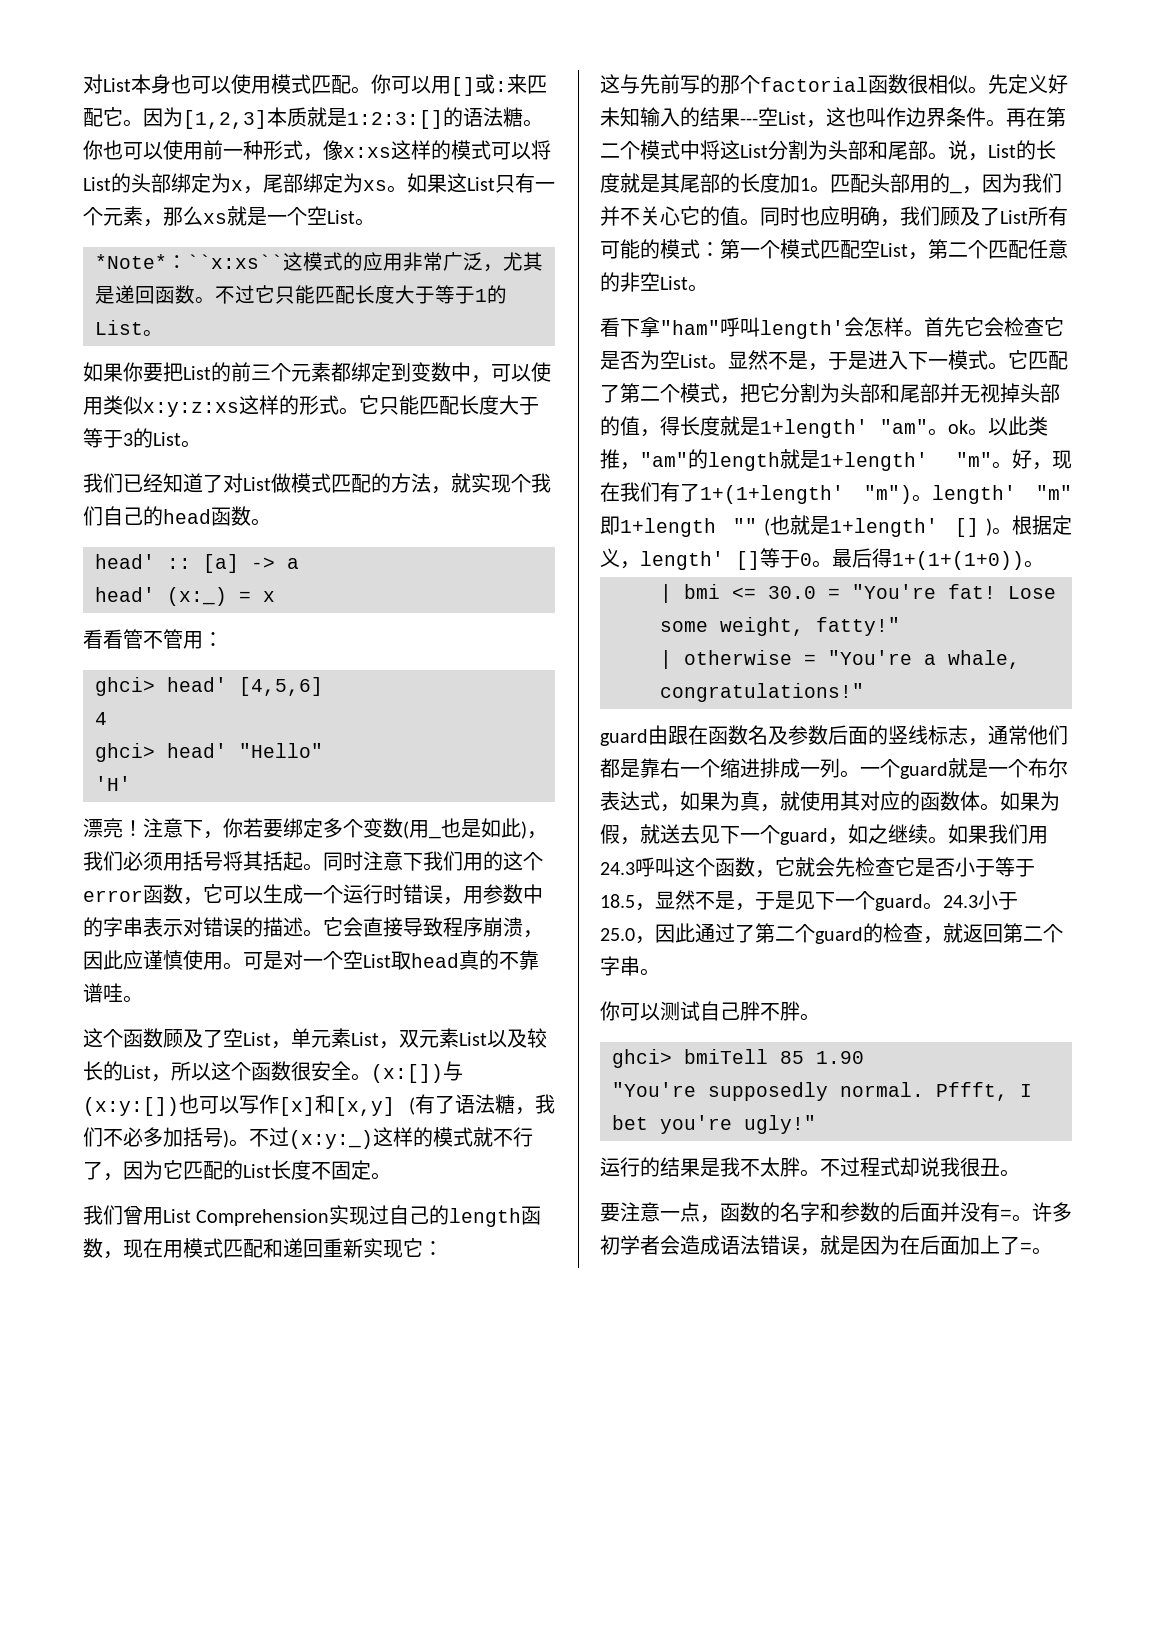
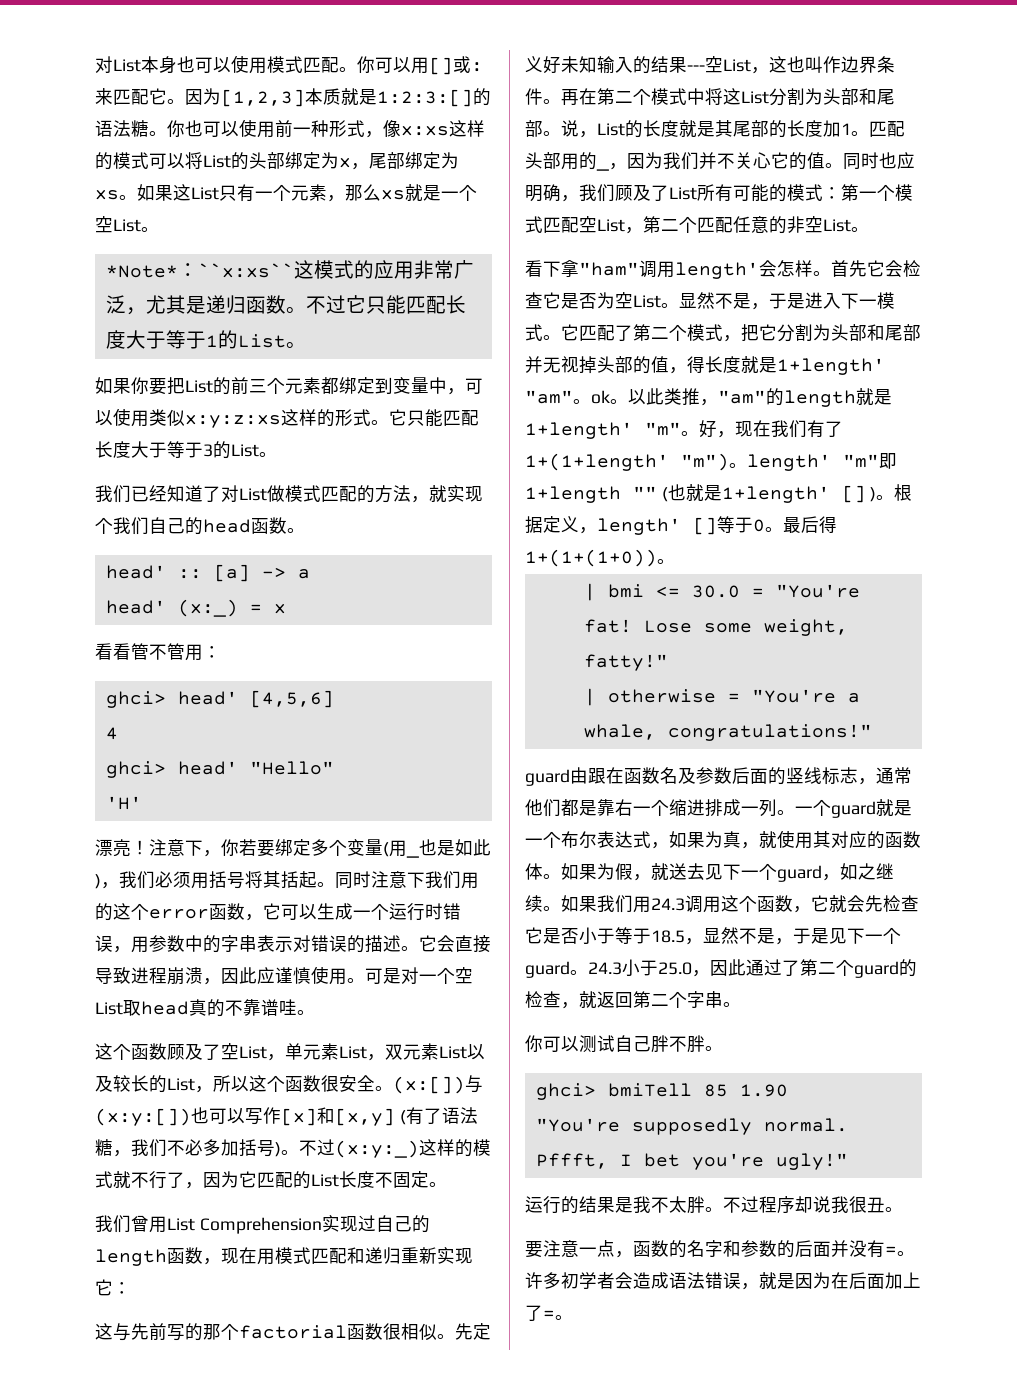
- *Note*：``x:xs``这模式的应用非常广泛，尤其是递回函数。
+ *Note*：``x:xs``这模式的应用非常广泛，尤其是递归函数。
- 如果你要把List的前三个元素都绑定到变数中，可以使用类似x:y:z:xs这样的形式。
+ 如果你要把List的前三个元素都绑定到变量中，可以使用类似x:y:z:xs这样的形式。
- 注意下，你若要绑定多个变数(用_也是如此)，我们必须用括号将其括起。
+ 注意下，你若要绑定多个变量(用_也是如此)，我们必须用括号将其括起。
- 它会直接导致程序崩溃，因此应谨慎使用。
+ 它会直接导致进程崩溃，因此应谨慎使用。
- 我们曾用List Comprehension实现过自己的length函数，现在用模式匹配和递回重新实现它：
+ 我们曾用List Comprehension实现过自己的length函数，现在用模式匹配和递归重新实现它：
- 看下拿"ham"呼叫length'会怎样。
+ 看下拿"ham"调用length'会怎样。
- 如果我们用24.3呼叫这个函数，它就会先检查它是否小于等于18.5，显然不是，于是见下一个guard。
+ 如果我们用24.3调用这个函数，它就会先检查它是否小于等于18.5，显然不是，于是见下一个guard。
- 不过程式却说我很丑。
+ 不过程序却说我很丑。

